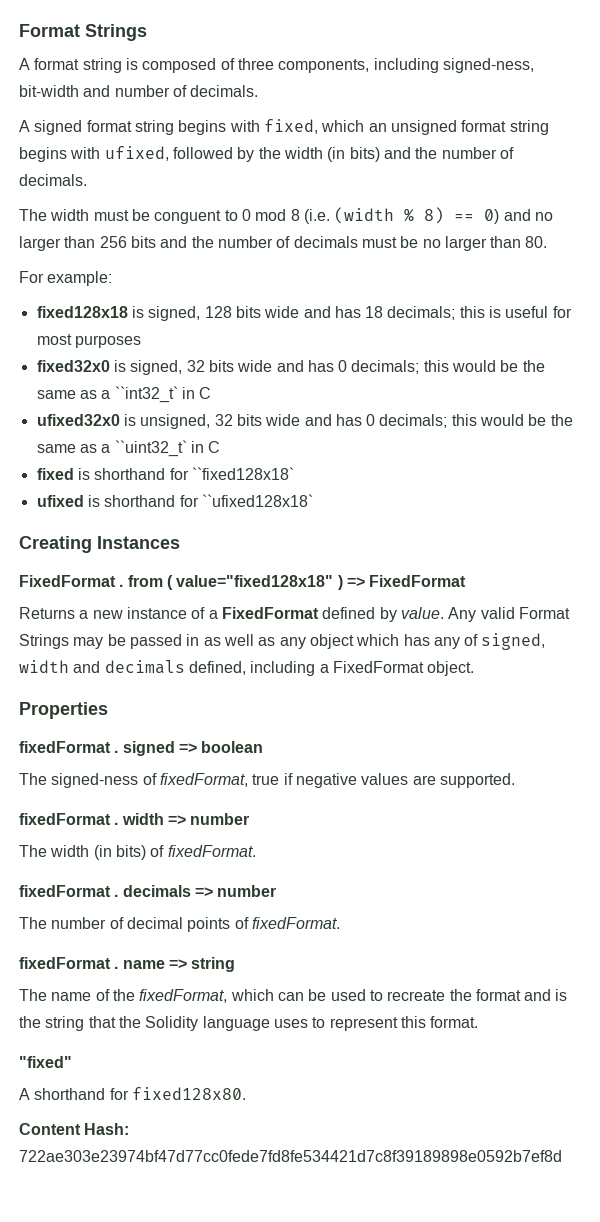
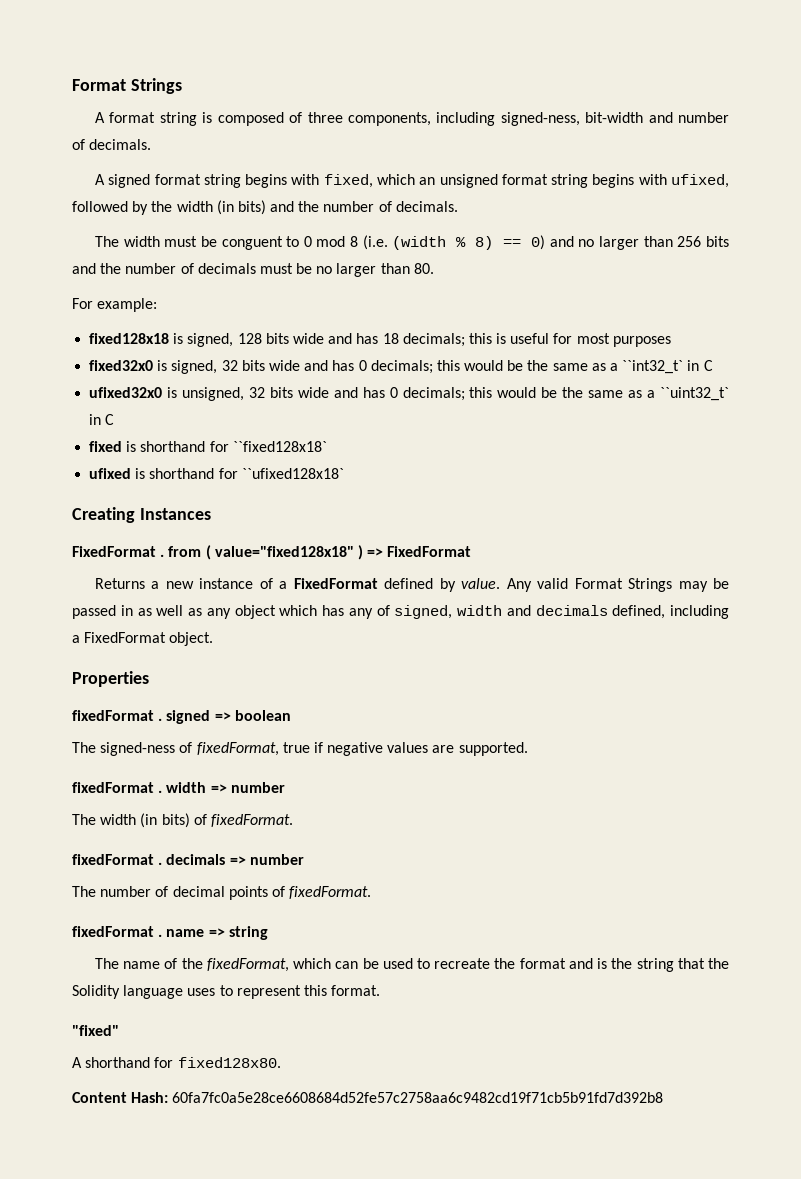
- Content Hash: 722ae303e23974bf47d77cc0fede7fd8fe534421d7c8f39189898e0592b7ef8d
+ Content Hash: 60fa7fc0a5e28ce6608684d52fe57c2758aa6c9482cd19f71cb5b91fd7d392b8

